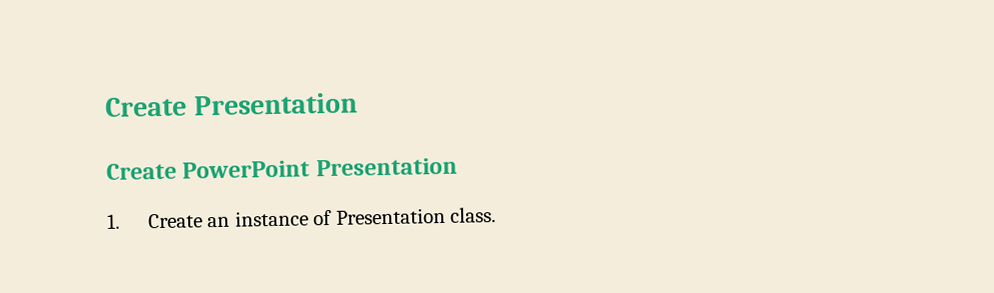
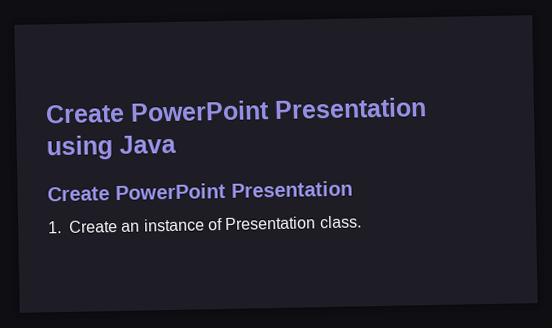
- Create Presentation
+ Create PowerPoint Presentation using Java

